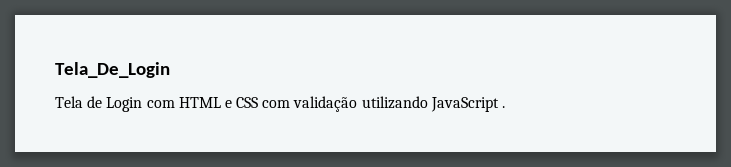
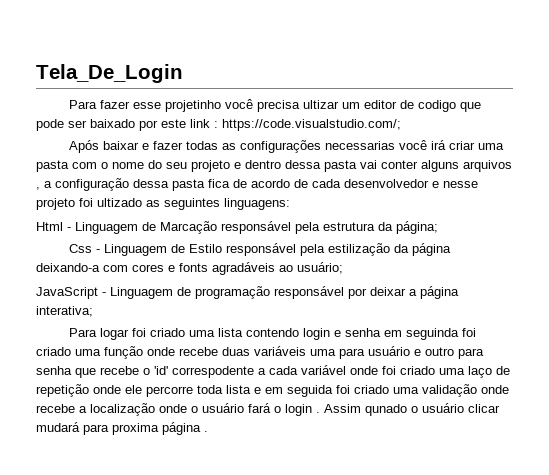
- Tela de Login com HTML e CSS com validação utilizando JavaScript .
+ Para fazer esse projetinho você precisa ultizar um editor de codigo que pode ser baixado por este link : https://code.visualstudio.com/;
+ Após baixar e fazer todas as configurações necessarias você irá criar uma pasta com o nome do seu projeto e dentro dessa pasta vai conter alguns arquivos , a configuração dessa pasta fica de acordo de cada desenvolvedor e nesse projeto foi ultizado as seguintes linguagens:
+ Html - Linguagem de Marcação responsável pela estrutura da página;
+ Css - Linguagem de Estilo responsável pela estilização da página deixando-a com cores e fonts agradáveis ao usuário;
+ JavaScript - Linguagem de programação responsável por deixar a página interativa;
+ Para logar foi criado uma lista contendo login e senha em seguinda foi criado uma função onde recebe duas variáveis uma para usuário e outro para senha que recebe o 'id' correspodente a cada variável onde foi criado uma laço de repetição onde ele percorre toda lista e em seguida foi criado uma validação onde recebe a localização onde o usuário fará o login . Assim qunado o usuário clicar mudará para proxima página .

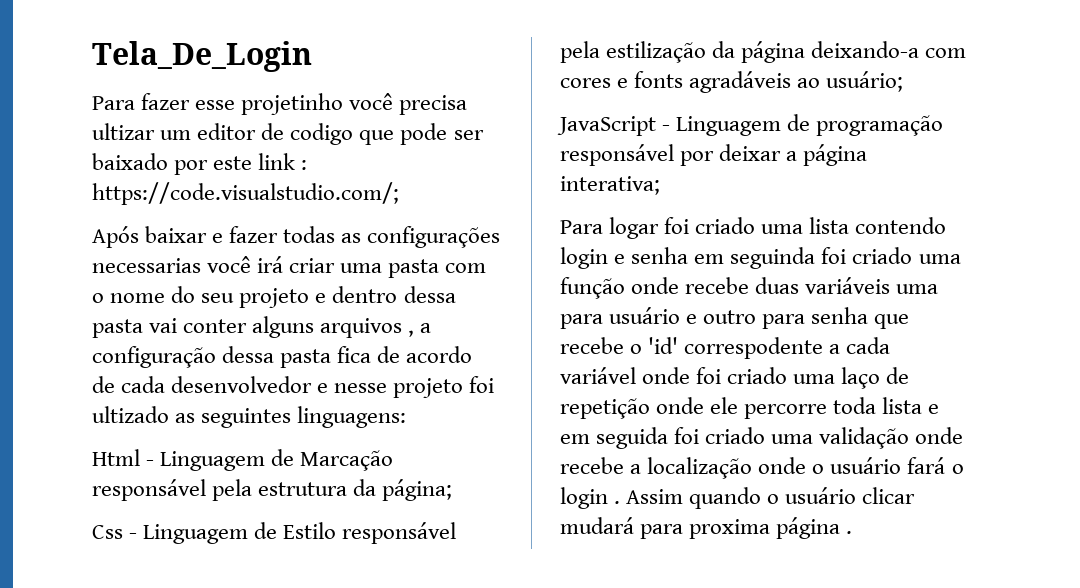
- Assim qunado o usuário clicar mudará para proxima página .
+ Assim quando o usuário clicar mudará para proxima página .

